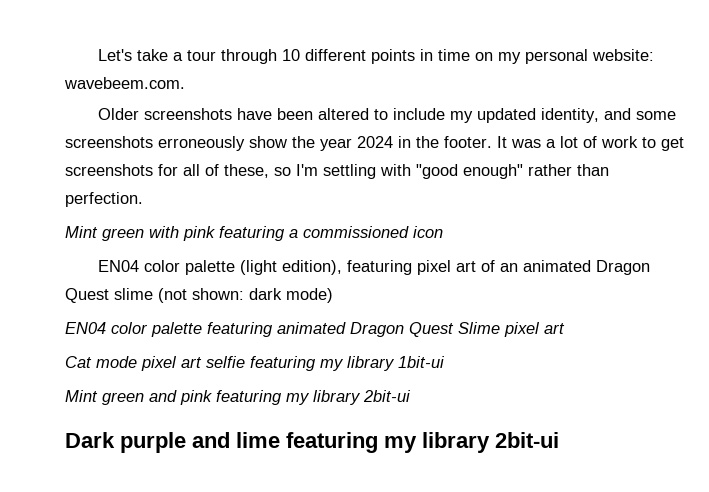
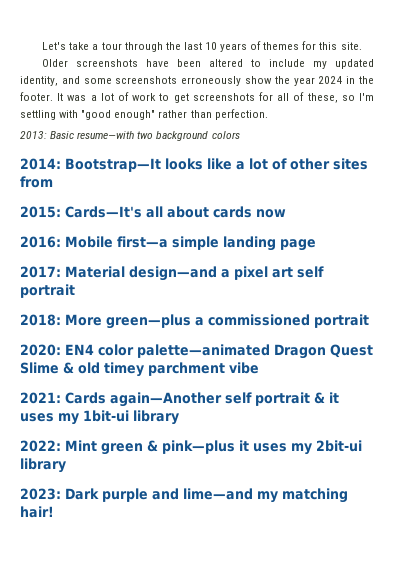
- Let's take a tour through 10 different points in time on my personal website: wavebeem.com.
+ Let's take a tour through the last 10 years of themes for this site.
- Mint green with pink featuring a commissioned icon
- EN04 color palette (light edition), featuring pixel art of an animated Dragon Quest slime (not shown: dark mode)
- EN04 color palette featuring animated Dragon Quest Slime pixel art
- Cat mode pixel art selfie featuring my library 1bit-ui
- Mint green and pink featuring my library 2bit-ui
- Dark purple and lime featuring my library 2bit-ui
+ 2013: Basic resume—with two background colors
+ 2014: Bootstrap—It looks like a lot of other sites from
+ 2015: Cards—It's all about cards now
+ 2016: Mobile first—a simple landing page
+ 2017: Material design—and a pixel art self portrait
+ 2018: More green—plus a commissioned portrait
+ 2020: EN4 color palette—animated Dragon Quest Slime & old timey parchment vibe
+ 2021: Cards again—Another self portrait & it uses my 1bit-ui library
+ 2022: Mint green & pink—plus it uses my 2bit-ui library
+ 2023: Dark purple and lime—and my matching hair!

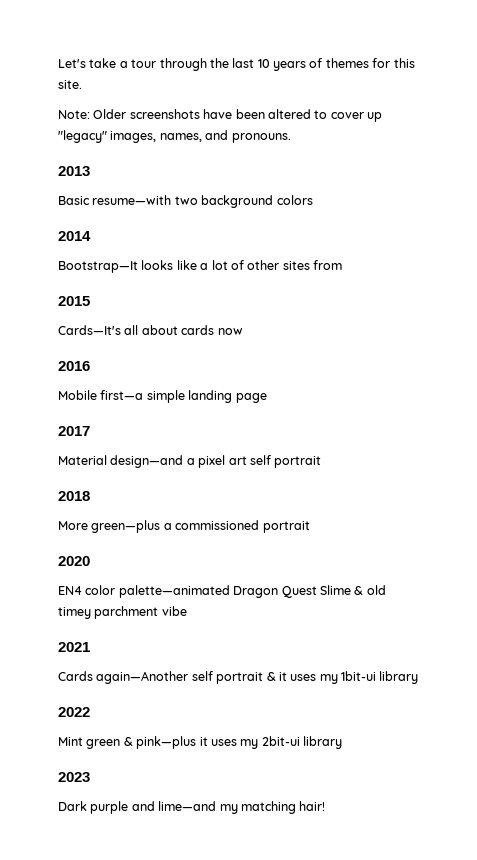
- Older screenshots have been altered to include my updated identity, and some screenshots erroneously show the year 2024 in the footer. It was a lot of work to get screenshots for all of these, so I'm settling with "good enough" rather than perfection.
- 2013: Basic resume—with two background colors
+ Note: Older screenshots have been altered to cover up "legacy" images, names, and pronouns.
+ 2013
+ Basic resume—with two background colors
- 2014: Bootstrap—It looks like a lot of other sites from
+ 2014
+ Bootstrap—It looks like a lot of other sites from
- 2015: Cards—It's all about cards now
+ 2015
+ Cards—It's all about cards now
- 2016: Mobile first—a simple landing page
+ 2016
+ Mobile first—a simple landing page
- 2017: Material design—and a pixel art self portrait
+ 2017
+ Material design—and a pixel art self portrait
- 2018: More green—plus a commissioned portrait
+ 2018
+ More green—plus a commissioned portrait
- 2020: EN4 color palette—animated Dragon Quest Slime & old timey parchment vibe
+ 2020
+ EN4 color palette—animated Dragon Quest Slime & old timey parchment vibe
- 2021: Cards again—Another self portrait & it uses my 1bit-ui library
+ 2021
+ Cards again—Another self portrait & it uses my 1bit-ui library
- 2022: Mint green & pink—plus it uses my 2bit-ui library
+ 2022
+ Mint green & pink—plus it uses my 2bit-ui library
- 2023: Dark purple and lime—and my matching hair!
+ 2023
+ Dark purple and lime—and my matching hair!

